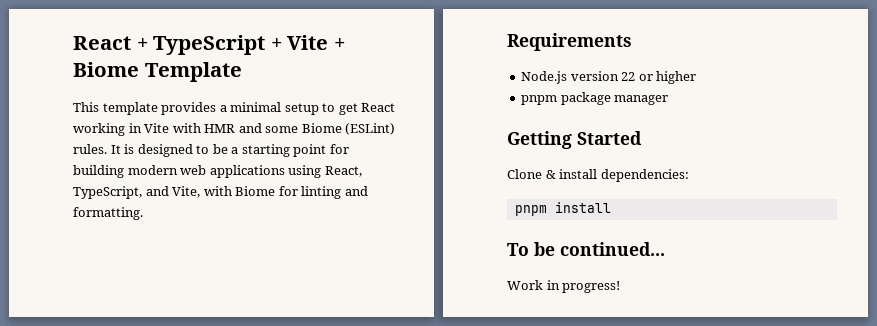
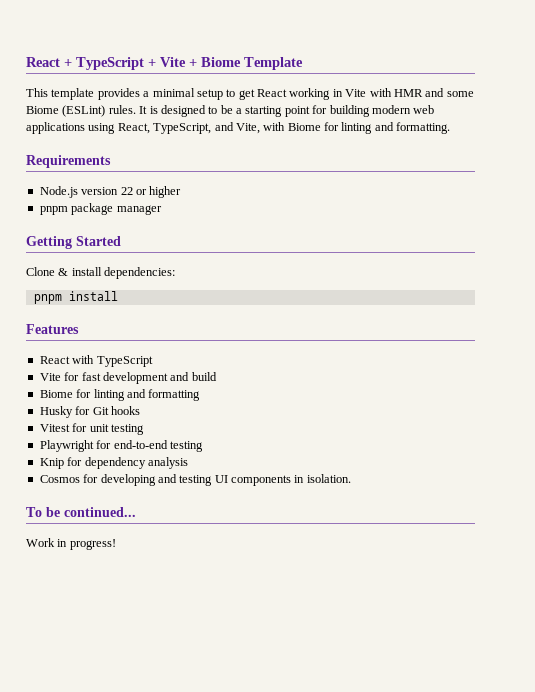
+ Features
+ React with TypeScript
+ Vite for fast development and build
+ Biome for linting and formatting
+ Husky for Git hooks
+ Vitest for unit testing
+ Playwright for end-to-end testing
+ Knip for dependency analysis
+ Cosmos for developing and testing UI components in isolation.

